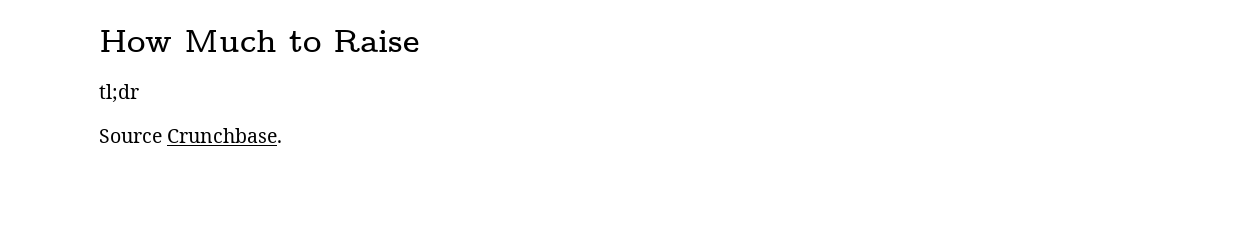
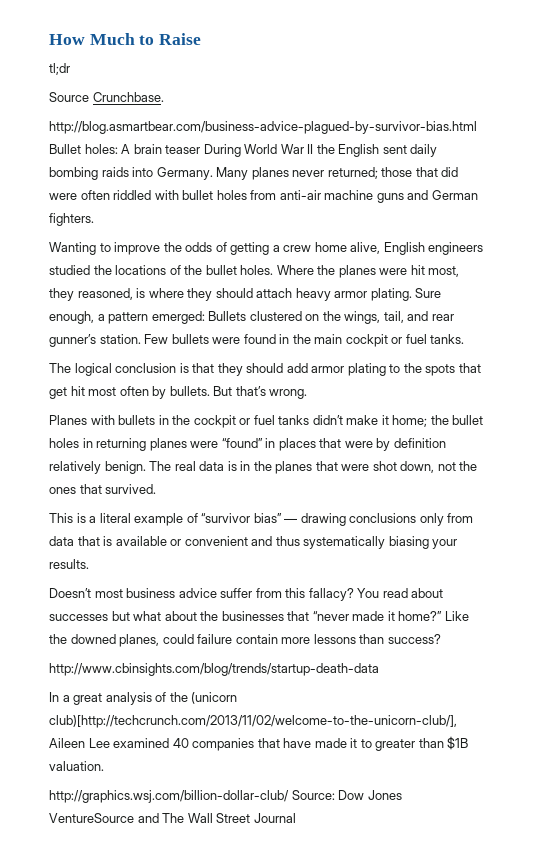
+ http://blog.asmartbear.com/business-advice-plagued-by-survivor-bias.html Bullet holes: A brain teaser During World War II the English sent daily bombing raids into Germany. Many planes never returned; those that did were often riddled with bullet holes from anti-air machine guns and German fighters.
+ Wanting to improve the odds of getting a crew home alive, English engineers studied the locations of the bullet holes. Where the planes were hit most, they reasoned, is where they should attach heavy armor plating. Sure enough, a pattern emerged: Bullets clustered on the wings, tail, and rear gunner’s station. Few bullets were found in the main cockpit or fuel tanks.
+ The logical conclusion is that they should add armor plating to the spots that get hit most often by bullets. But that’s wrong.
+ Planes with bullets in the cockpit or fuel tanks didn’t make it home; the bullet holes in returning planes were “found” in places that were by definition relatively benign. The real data is in the planes that were shot down, not the ones that survived.
+ This is a literal example of “survivor bias” — drawing conclusions only from data that is available or convenient and thus systematically biasing your results.
+ Doesn’t most business advice suffer from this fallacy? You read about successes but what about the businesses that “never made it home?” Like the downed planes, could failure contain more lessons than success?
+ http://www.cbinsights.com/blog/trends/startup-death-data
+ In a great analysis of the (unicorn club)[http://techcrunch.com/2013/11/02/welcome-to-the-unicorn-club/], Aileen Lee examined 40 companies that have made it to greater than $1B valuation.
+ http://graphics.wsj.com/billion-dollar-club/ Source: Dow Jones VentureSource and The Wall Street Journal

